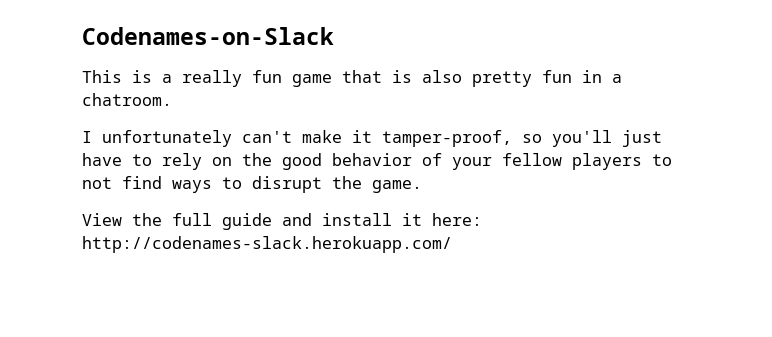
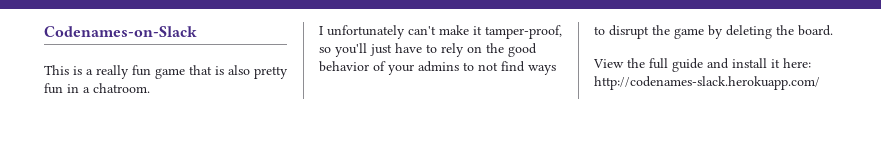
- I unfortunately can't make it tamper-proof, so you'll just have to rely on the good behavior of your fellow players to not find ways to disrupt the game.
+ I unfortunately can't make it tamper-proof, so you'll just have to rely on the good behavior of your admins to not find ways to disrupt the game by deleting the board.

